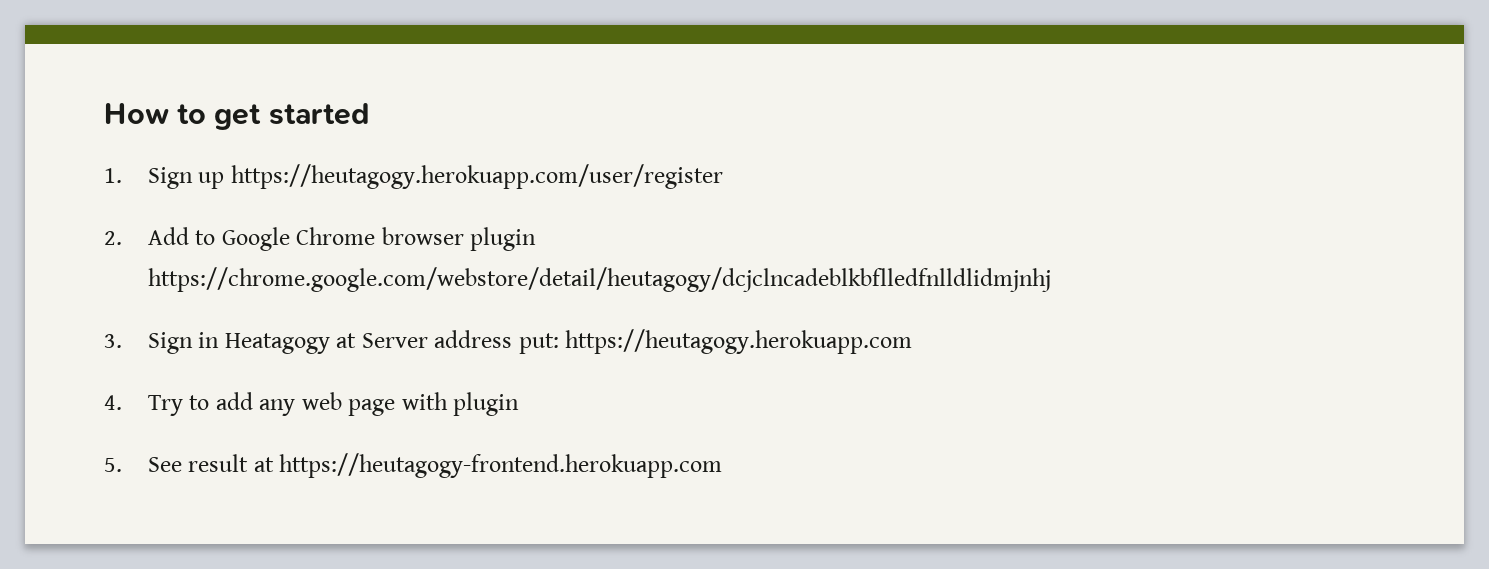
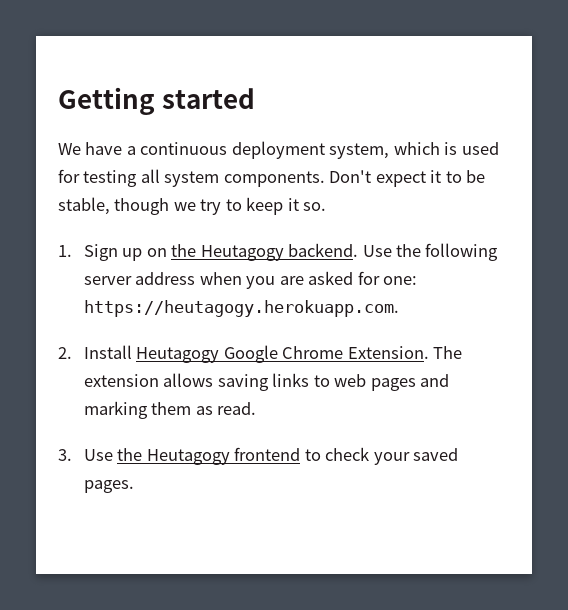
- How to get started
- 1. Sign up https://heutagogy.herokuapp.com/user/register
- 2. Add to Google Chrome browser plugin https://chrome.google.com/webstore/detail/heutagogy/dcjclncadeblkbflledfnlldlidmjnhj
- 3. Sign in Heatagogy at Server address put: https://heutagogy.herokuapp.com
- 4. Try to add any web page with plugin
- 5. See result at https://heutagogy-frontend.herokuapp.com
+ Getting started
+ We have a continuous deployment system, which is used for testing all system components. Don't expect it to be stable, though we try to keep it so.
+ 1. Sign up on the Heutagogy backend. Use the following server address when you are asked for one: https://heutagogy.herokuapp.com.
+ 2. Install Heutagogy Google Chrome Extension. The extension allows saving links to web pages and marking them as read.
+ 3. Use the Heutagogy frontend to check your saved pages.

